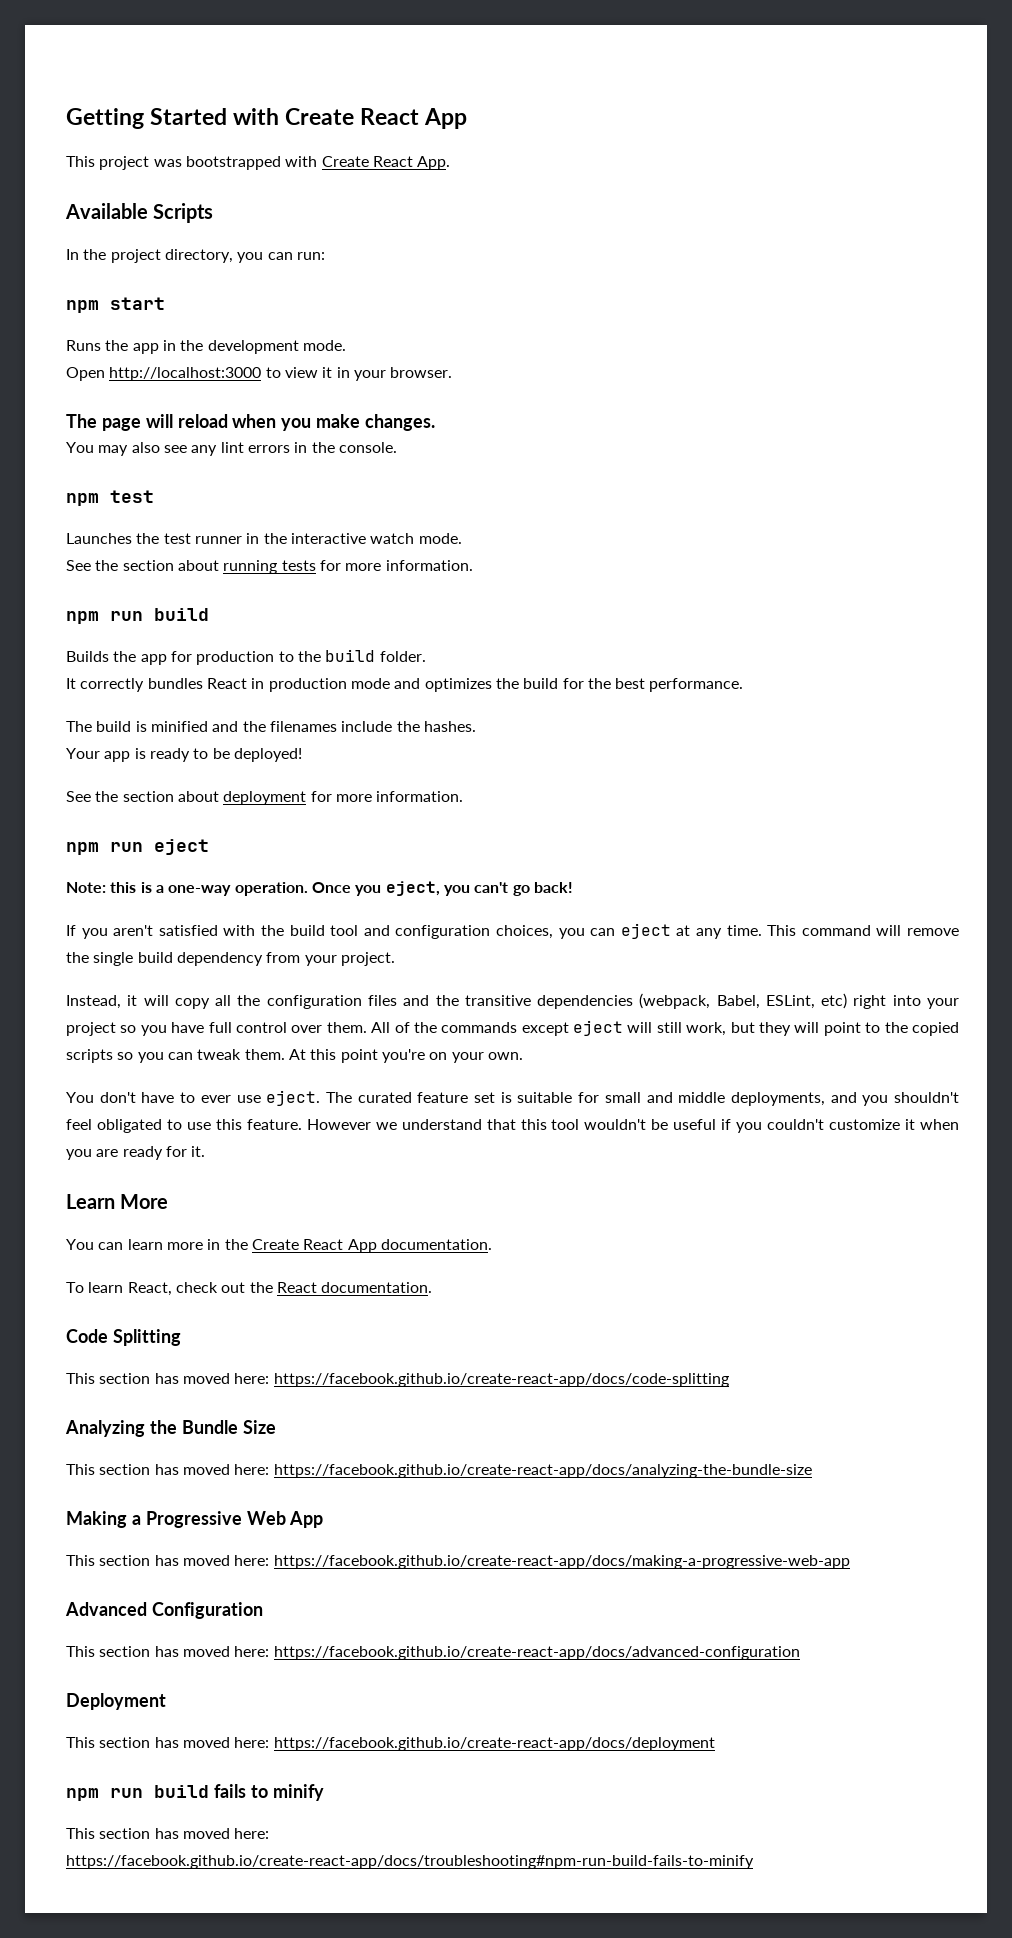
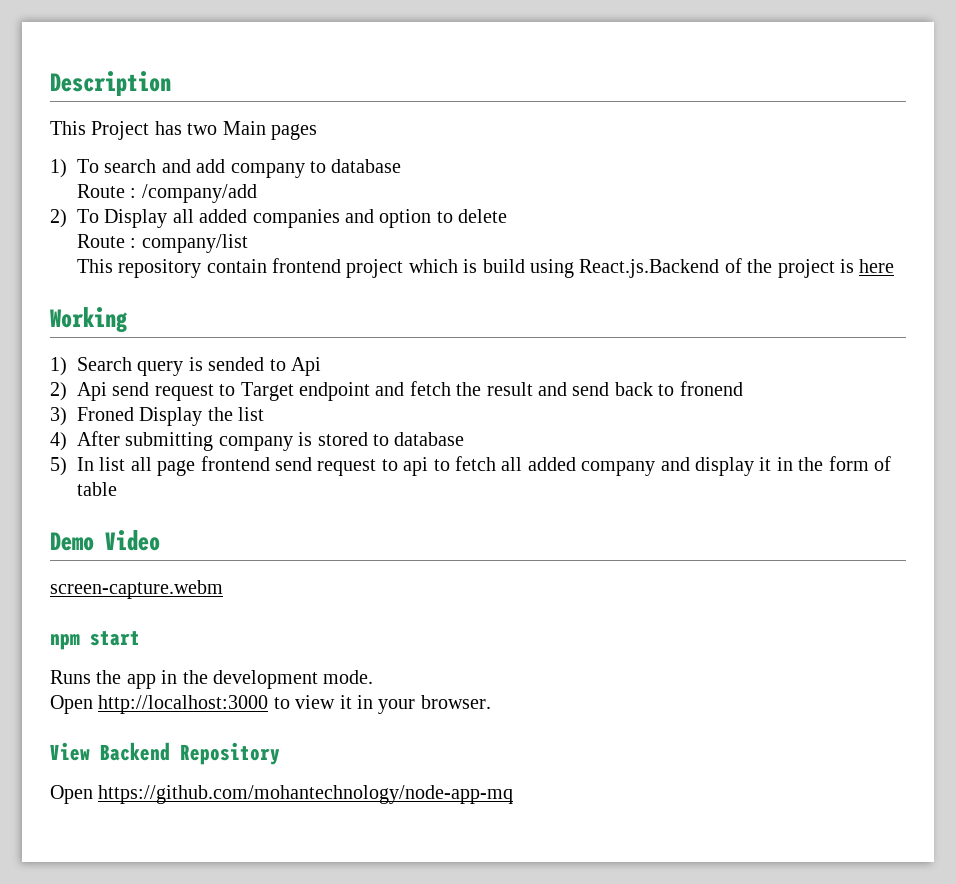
- Getting Started with Create React App
- This project was bootstrapped with Create React App.
- Available Scripts
- In the project directory, you can run:
+ Description
+ This Project has two Main pages
+ 1) To search and add company to database
+ Route : /company/add
+ 2) To Display all added companies and option to delete
+ Route : company/list
+ This repository contain frontend project which is build using React.js.Backend of the project is here
+ Working
+ 1) Search query is sended to Api
+ 2) Api send request to Target endpoint and fetch the result and send back to fronend
+ 3) Froned Display the list
+ 4) After submitting company is stored to database
+ 5) In list all page frontend send request to api to fetch all added company and display it in the form of table
+ Demo Video
+ screen-capture.webm
- The page will reload when you make changes.
- You may also see any lint errors in the console.
- npm test
- Launches the test runner in the interactive watch mode.
- See the section about running tests for more information.
- npm run build
- Builds the app for production to the build folder.
- It correctly bundles React in production mode and optimizes the build for the best performance.
- The build is minified and the filenames include the hashes.
- Your app is ready to be deployed!
- See the section about deployment for more information.
- npm run eject
- Note: this is a one-way operation. Once you eject, you can't go back!
- If you aren't satisfied with the build tool and configuration choices, you can eject at any time. This command will remove the single build dependency from your project.
- Instead, it will copy all the configuration files and the transitive dependencies (webpack, Babel, ESLint, etc) right into your project so you have full control over them. All of the commands except eject will still work, but they will point to the copied scripts so you can tweak them. At this point you're on your own.
- You don't have to ever use eject. The curated feature set is suitable for small and middle deployments, and you shouldn't feel obligated to use this feature. However we understand that this tool wouldn't be useful if you couldn't customize it when you are ready for it.
- Learn More
- You can learn more in the Create React App documentation.
- To learn React, check out the React documentation.
- Code Splitting
- This section has moved here: https://facebook.github.io/create-react-app/docs/code-splitting
- Analyzing the Bundle Size
- This section has moved here: https://facebook.github.io/create-react-app/docs/analyzing-the-bundle-size
- Making a Progressive Web App
- This section has moved here: https://facebook.github.io/create-react-app/docs/making-a-progressive-web-app
- Advanced Configuration
- This section has moved here: https://facebook.github.io/create-react-app/docs/advanced-configuration
- Deployment
- This section has moved here: https://facebook.github.io/create-react-app/docs/deployment
- npm run build fails to minify
- This section has moved here: https://facebook.github.io/create-react-app/docs/troubleshooting#npm-run-build-fails-to-minify
+ View Backend Repository
+ Open https://github.com/mohantechnology/node-app-mq

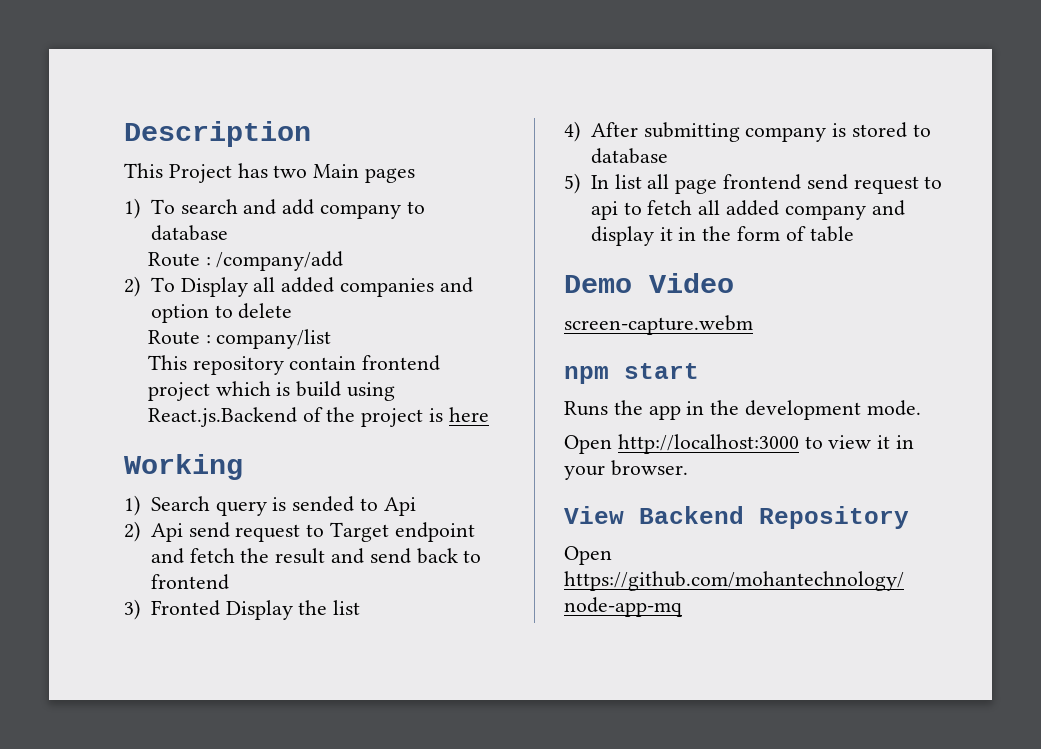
- 2) Api send request to Target endpoint and fetch the result and send back to fronend
+ 2) Api send request to Target endpoint and fetch the result and send back to frontend
- 3) Froned Display the list
+ 3) Fronted Display the list

